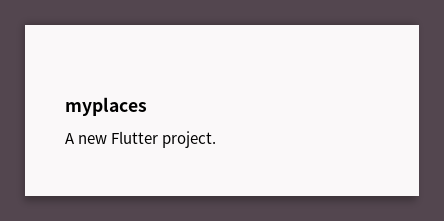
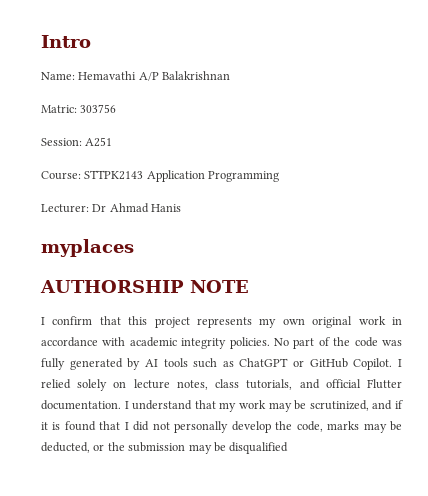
+ Intro
+ Name: Hemavathi A/P Balakrishnan
+ Matric: 303756
+ Session: A251
+ Course: STTPK2143 Application Programming
+ Lecturer: Dr Ahmad Hanis
  myplaces
- A new Flutter project.
+ AUTHORSHIP NOTE
+ I confirm that this project represents my own original work in accordance with academic integrity policies. No part of the code was fully generated by AI tools such as ChatGPT or GitHub Copilot. I relied solely on lecture notes, class tutorials, and official Flutter documentation. I understand that my work may be scrutinized, and if it is found that I did not personally develop the code, marks may be deducted, or the submission may be disqualified

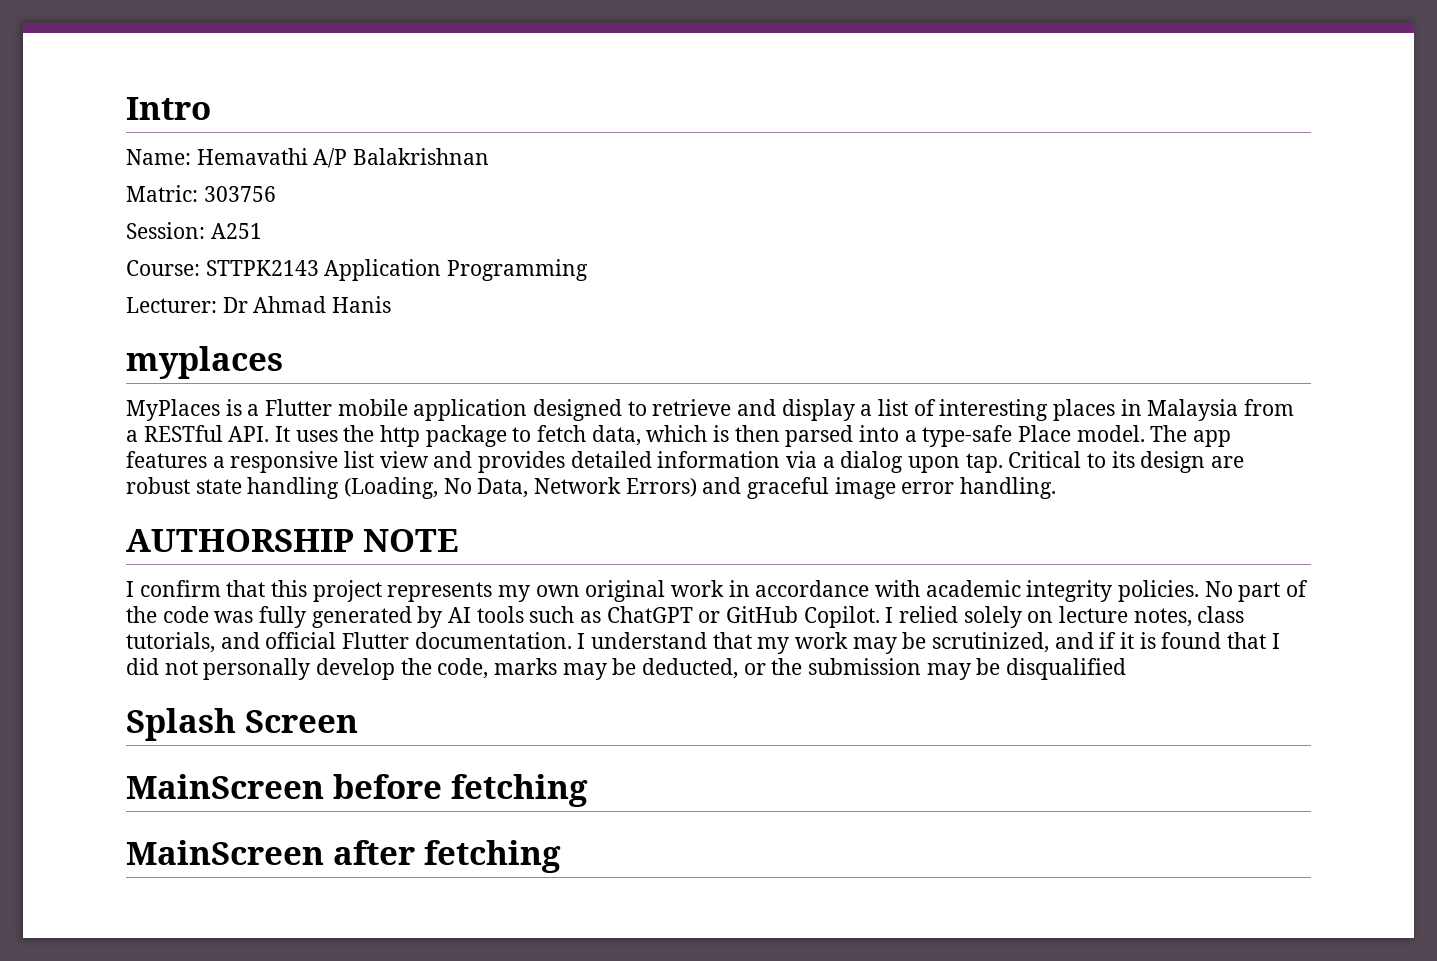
+ MyPlaces is a Flutter mobile application designed to retrieve and display a list of interesting places in Malaysia from a RESTful API. It uses the http package to fetch data, which is then parsed into a type-safe Place model. The app features a responsive list view and provides detailed information via a dialog upon tap. Critical to its design are robust state handling (Loading, No Data, Network Errors) and graceful image error handling.
+ Splash Screen
+ MainScreen before fetching
+ MainScreen after fetching

